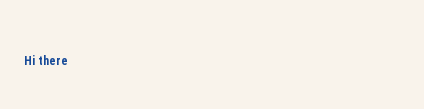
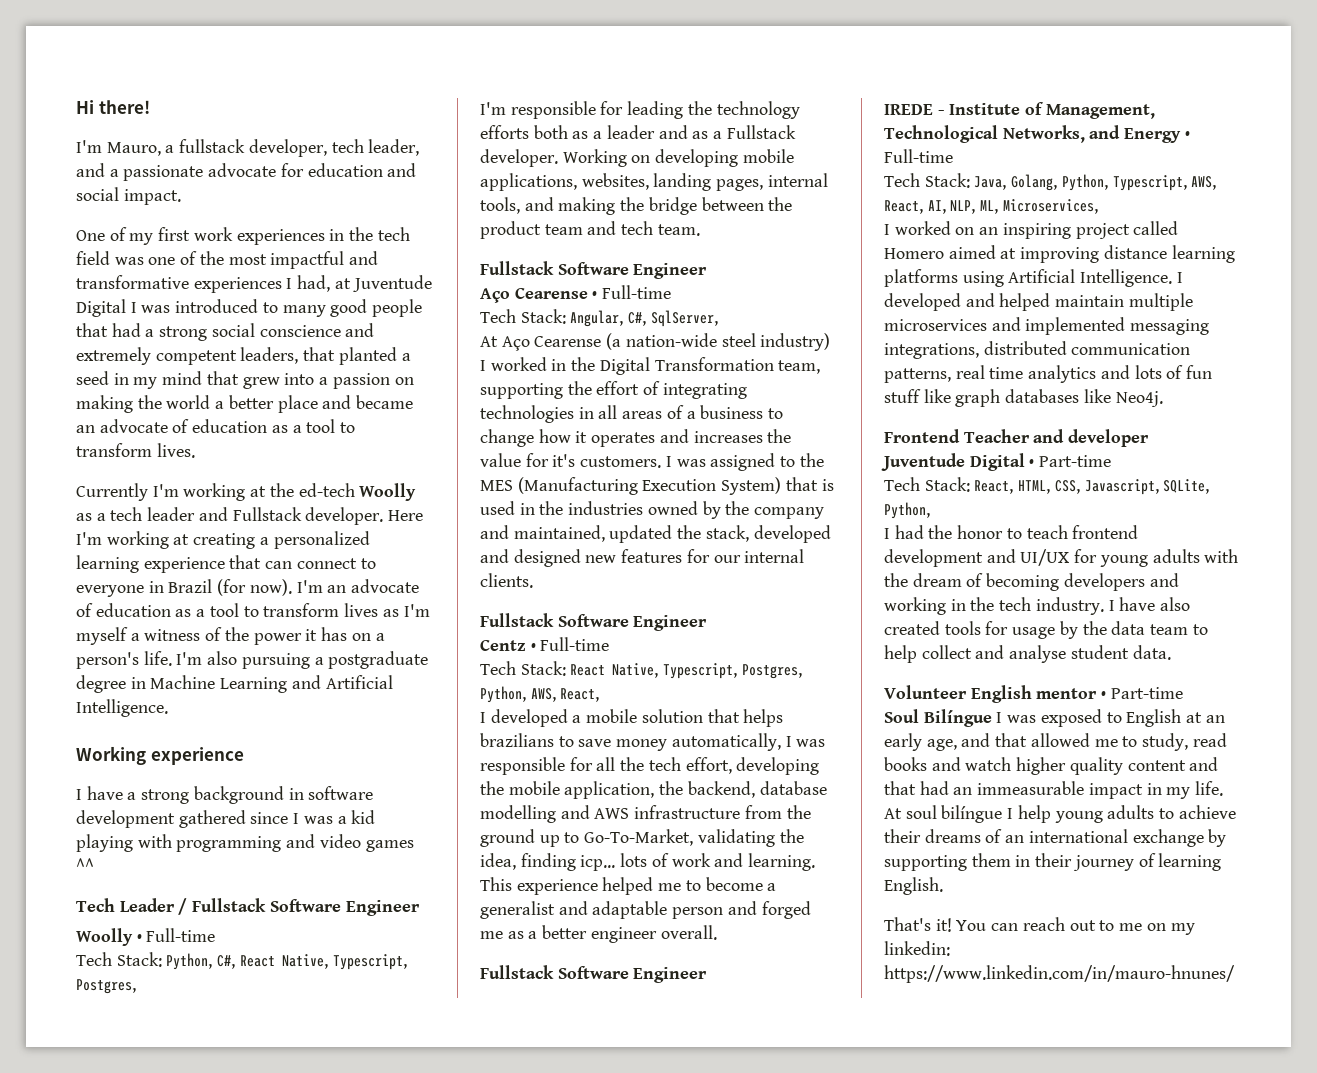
- Hi there
+ Hi there!
+ I'm Mauro, a fullstack developer, tech leader, and a passionate advocate for education and social impact.
+ One of my first work experiences in the tech field was one of the most impactful and transformative experiences I had, at Juventude Digital I was introduced to many good people that had a strong social conscience and extremely competent leaders, that planted a seed in my mind that grew into a passion on making the world a better place and became an advocate of education as a tool to transform lives.
+ Currently I'm working at the ed-tech Woolly as a tech leader and Fullstack developer. Here I'm working at creating a personalized learning experience that can connect to everyone in Brazil (for now). I'm an advocate of education as a tool to transform lives as I'm myself a witness of the power it has on a person's life. I'm also pursuing a postgraduate degree in Machine Learning and Artificial Intelligence.
+ Working experience
+ I have a strong background in software development gathered since I was a kid playing with programming and video games ^^
+ Tech Leader / Fullstack Software Engineer
+ Woolly • Full-time
+ Tech Stack: Python, C#, React Native, Typescript, Postgres,
+ I'm responsible for leading the technology efforts both as a leader and as a Fullstack developer. Working on developing mobile applications, websites, landing pages, internal tools, and making the bridge between the product team and tech team.
+ Fullstack Software Engineer
+ Aço Cearense • Full-time
+ Tech Stack: Angular, C#, SqlServer,
+ At Aço Cearense (a nation-wide steel industry) I worked in the Digital Transformation team, supporting the effort of integrating technologies in all areas of a business to change how it operates and increases the value for it's customers. I was assigned to the MES (Manufacturing Execution System) that is used in the industries owned by the company and maintained, updated the stack, developed and designed new features for our internal clients.
+ Fullstack Software Engineer
+ Centz • Full-time
+ Tech Stack: React Native, Typescript, Postgres, Python, AWS, React,
+ I developed a mobile solution that helps brazilians to save money automatically, I was responsible for all the tech effort, developing the mobile application, the backend, database modelling and AWS infrastructure from the ground up to Go-To-Market, validating the idea, finding icp... lots of work and learning. This experience helped me to become a generalist and adaptable person and forged me as a better engineer overall.
+ Fullstack Software Engineer
+ IREDE - Institute of Management, Technological Networks, and Energy • Full-time
+ Tech Stack: Java, Golang, Python, Typescript, AWS, React, AI, NLP, ML, Microservices,
+ I worked on an inspiring project called Homero aimed at improving distance learning platforms using Artificial Intelligence. I developed and helped maintain multiple microservices and implemented messaging integrations, distributed communication patterns, real time analytics and lots of fun stuff like graph databases like Neo4j.
+ Frontend Teacher and developer
+ Juventude Digital • Part-time
+ Tech Stack: React, HTML, CSS, Javascript, SQLite, Python,
+ I had the honor to teach frontend development and UI/UX for young adults with the dream of becoming developers and working in the tech industry. I have also created tools for usage by the data team to help collect and analyse student data.
+ Volunteer English mentor • Part-time
+ Soul Bilíngue I was exposed to English at an early age, and that allowed me to study, read books and watch higher quality content and that had an immeasurable impact in my life. At soul bilíngue I help young adults to achieve their dreams of an international exchange by supporting them in their journey of learning English.
+ That's it! You can reach out to me on my linkedin: https://www.linkedin.com/in/mauro-hnunes/

